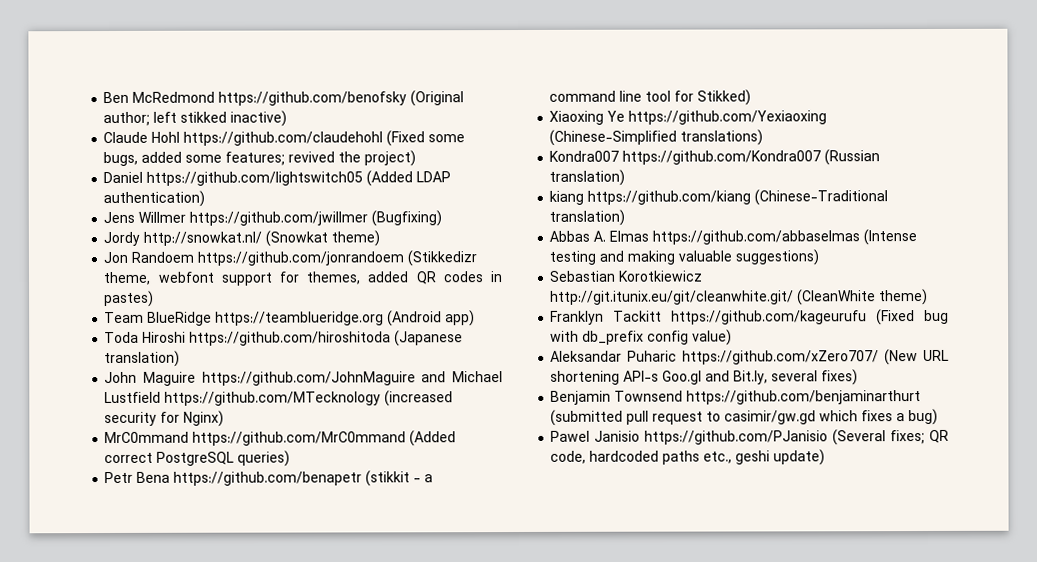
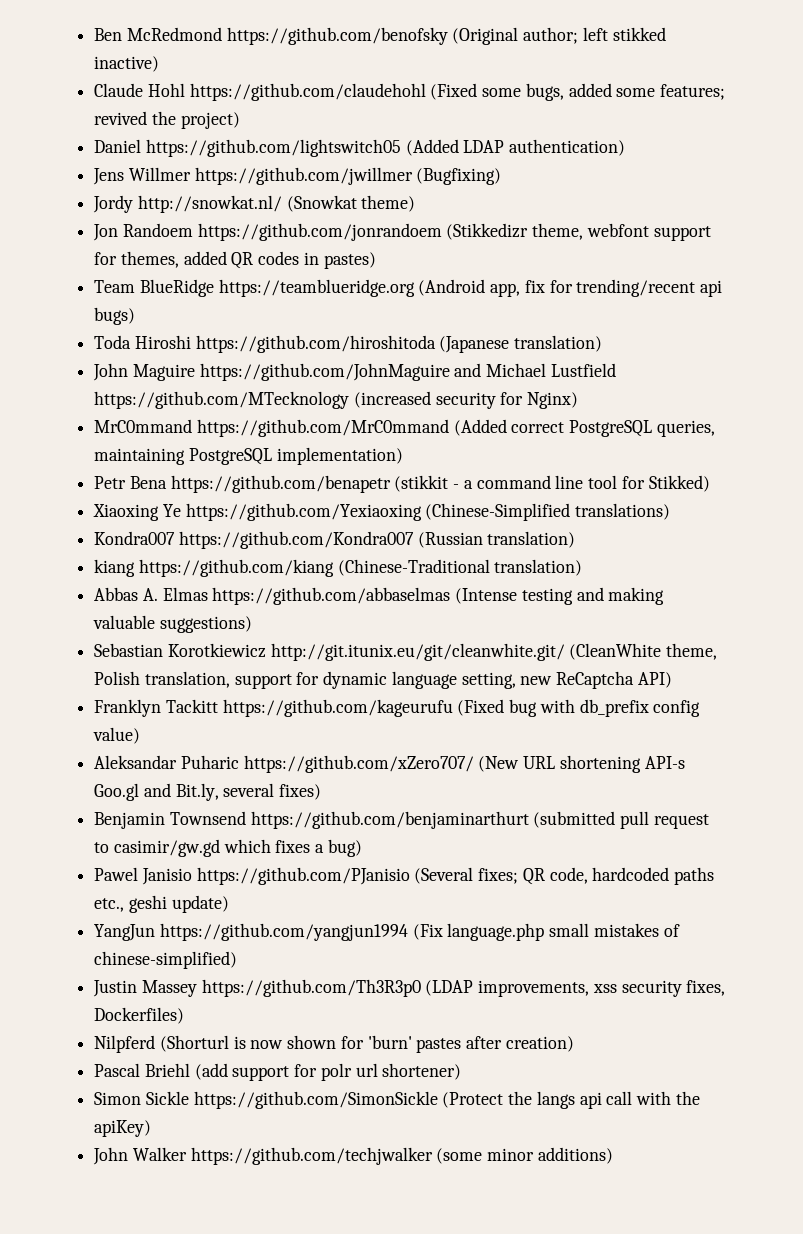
- Team BlueRidge https://teamblueridge.org (Android app)
+ Team BlueRidge https://teamblueridge.org (Android app, fix for trending/recent api bugs)
- MrC0mmand https://github.com/MrC0mmand (Added correct PostgreSQL queries)
+ MrC0mmand https://github.com/MrC0mmand (Added correct PostgreSQL queries, maintaining PostgreSQL implementation)
- Sebastian Korotkiewicz http://git.itunix.eu/git/cleanwhite.git/ (CleanWhite theme)
+ Sebastian Korotkiewicz http://git.itunix.eu/git/cleanwhite.git/ (CleanWhite theme, Polish translation, support for dynamic language setting, new ReCaptcha API)
+ YangJun https://github.com/yangjun1994 (Fix language.php small mistakes of chinese-simplified)
+ Justin Massey https://github.com/Th3R3p0 (LDAP improvements, xss security fixes, Dockerfiles)
+ Nilpferd (Shorturl is now shown for 'burn' pastes after creation)
+ Pascal Briehl (add support for polr url shortener)
+ Simon Sickle https://github.com/SimonSickle (Protect the langs api call with the apiKey)
+ John Walker https://github.com/techjwalker (some minor additions)

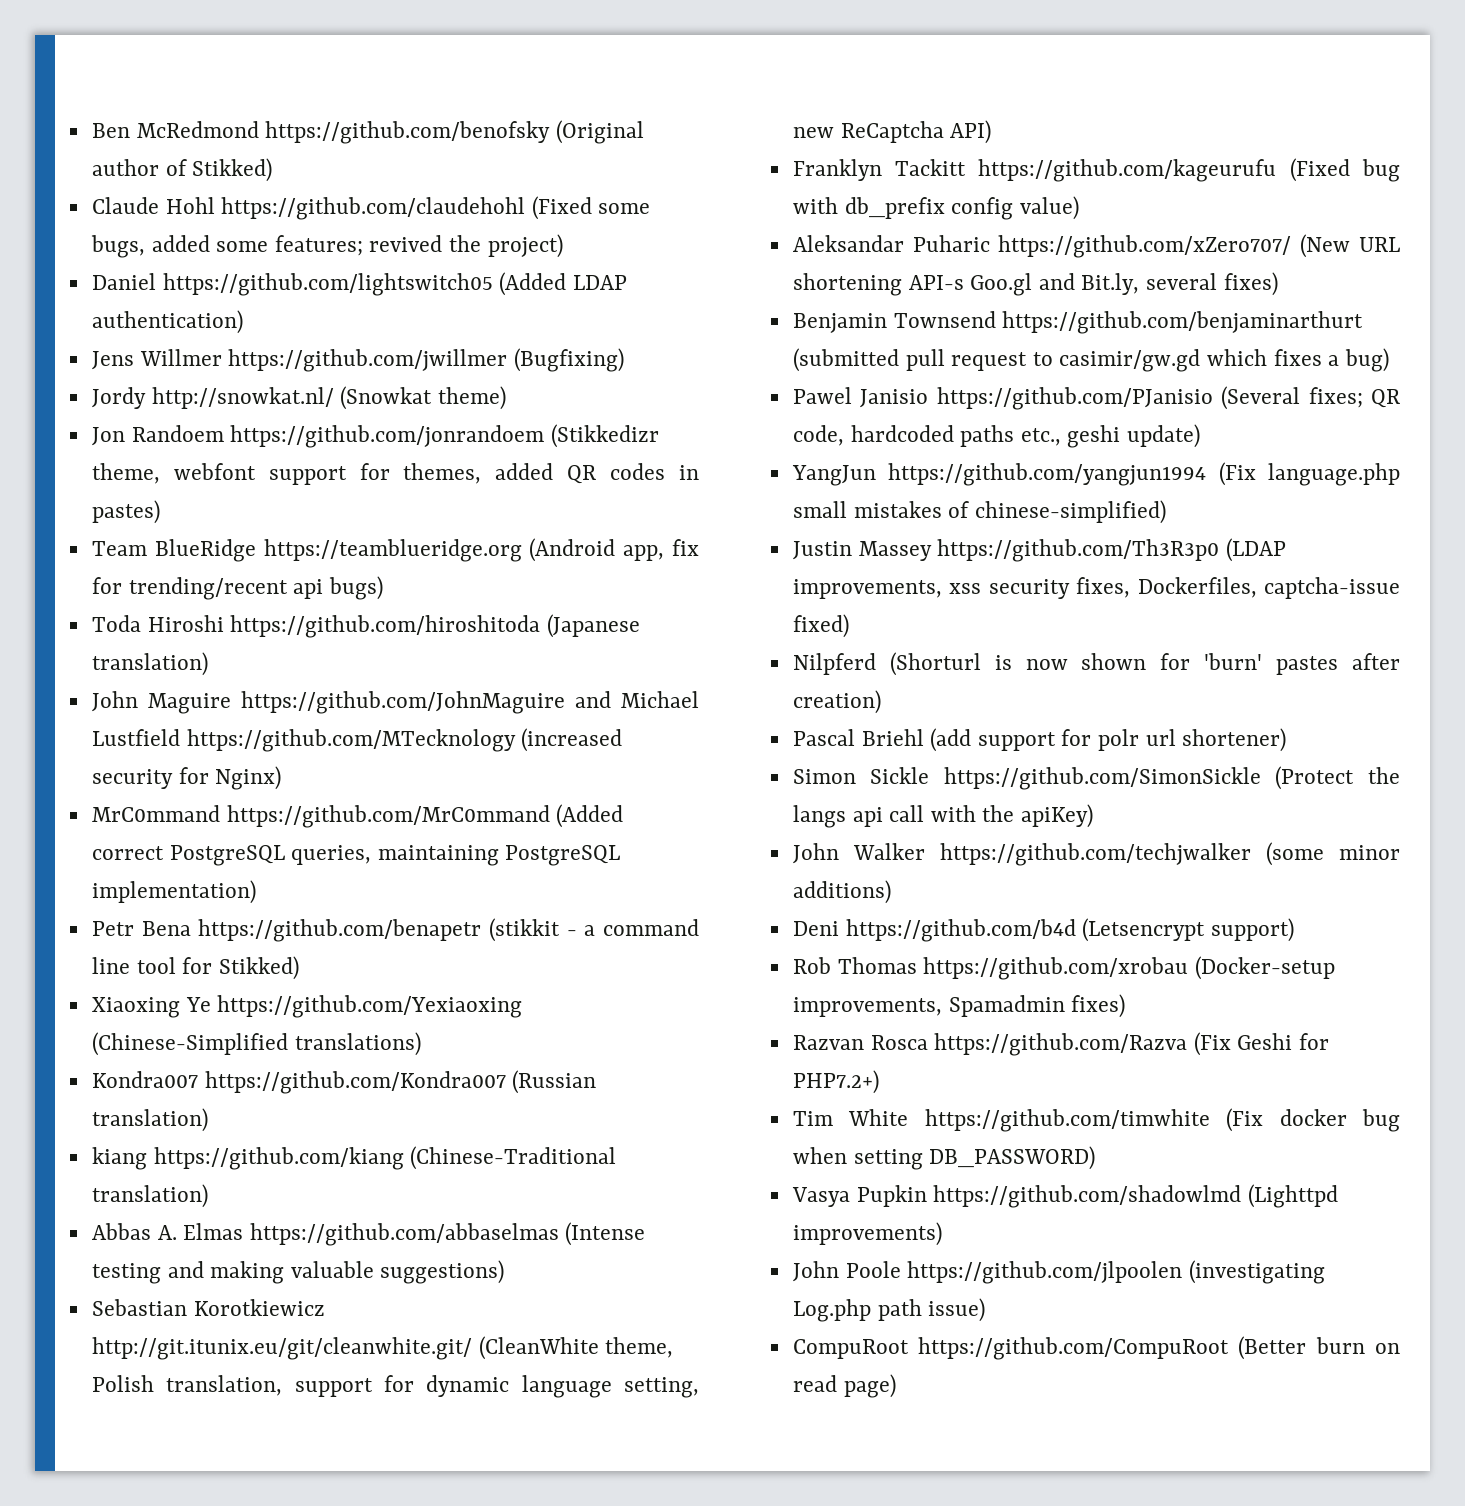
- Ben McRedmond https://github.com/benofsky (Original author; left stikked inactive)
+ Ben McRedmond https://github.com/benofsky (Original author of Stikked)
- Justin Massey https://github.com/Th3R3p0 (LDAP improvements, xss security fixes, Dockerfiles)
+ Justin Massey https://github.com/Th3R3p0 (LDAP improvements, xss security fixes, Dockerfiles, captcha-issue fixed)
+ Deni https://github.com/b4d (Letsencrypt support)
+ Rob Thomas https://github.com/xrobau (Docker-setup improvements, Spamadmin fixes)
+ Razvan Rosca https://github.com/Razva (Fix Geshi for PHP7.2+)
+ Tim White https://github.com/timwhite (Fix docker bug when setting DB_PASSWORD)
+ Vasya Pupkin https://github.com/shadowlmd (Lighttpd improvements)
+ John Poole https://github.com/jlpoolen (investigating Log.php path issue)
+ CompuRoot https://github.com/CompuRoot (Better burn on read page)

